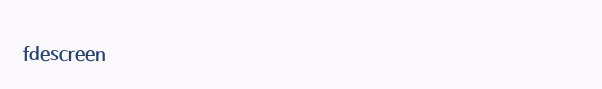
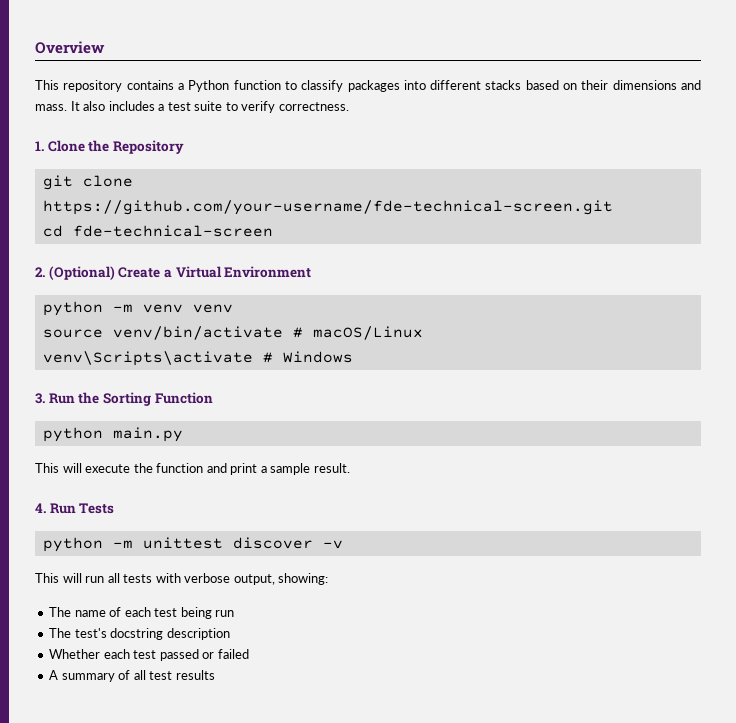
- fdescreen
+ Overview
+ This repository contains a Python function to classify packages into different stacks based on their dimensions and mass. It also includes a test suite to verify correctness.
+ 1. Clone the Repository
+ git clone https://github.com/your-username/fde-technical-screen.git
+ cd fde-technical-screen
+ 2. (Optional) Create a Virtual Environment
+ python -m venv venv
+ source venv/bin/activate # macOS/Linux
+ venv\Scripts\activate # Windows
+ 3. Run the Sorting Function
+ python main.py
+ This will execute the function and print a sample result.
+ 4. Run Tests
+ python -m unittest discover -v
+ This will run all tests with verbose output, showing:
+ The name of each test being run
+ The test's docstring description
+ Whether each test passed or failed
+ A summary of all test results

